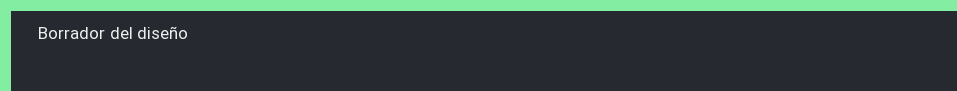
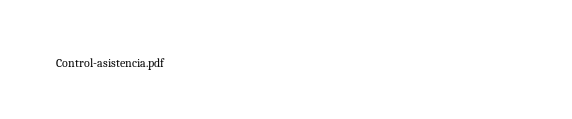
- Borrador del diseño
+ Control-asistencia.pdf

